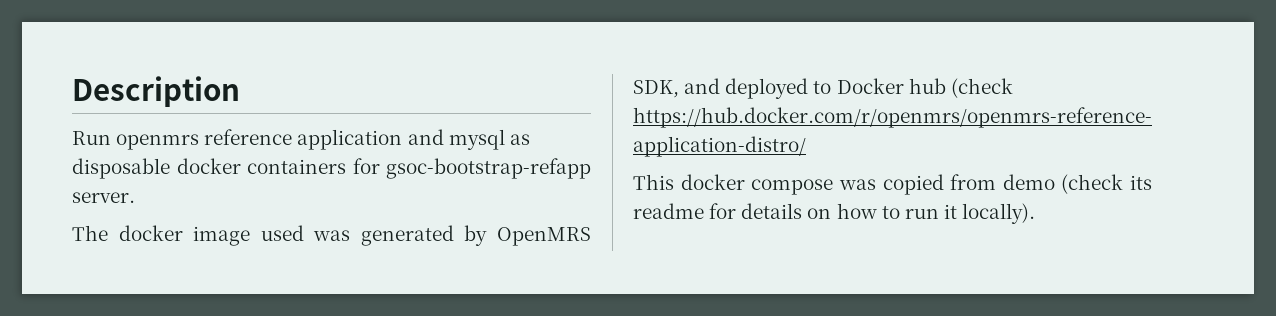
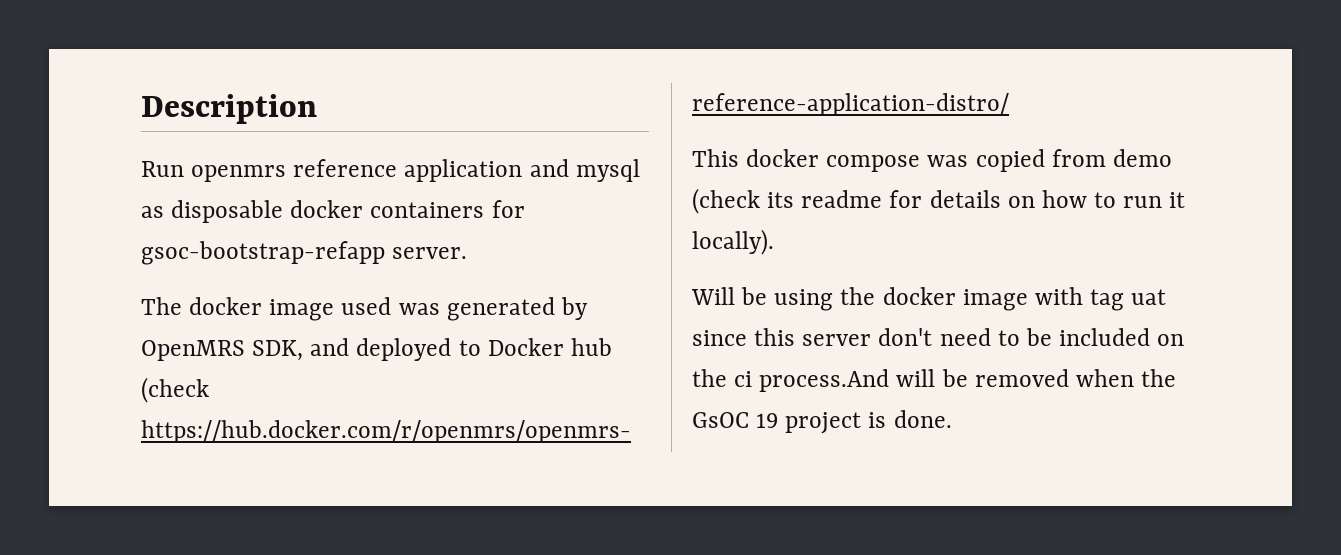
+ Will be using the docker image with tag uat since this server don't need to be included on the ci process.And will be removed when the GsOC 19 project is done.

